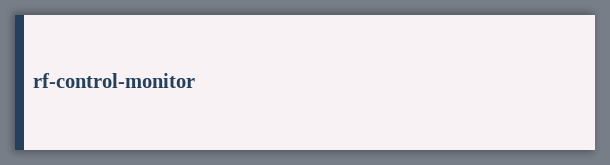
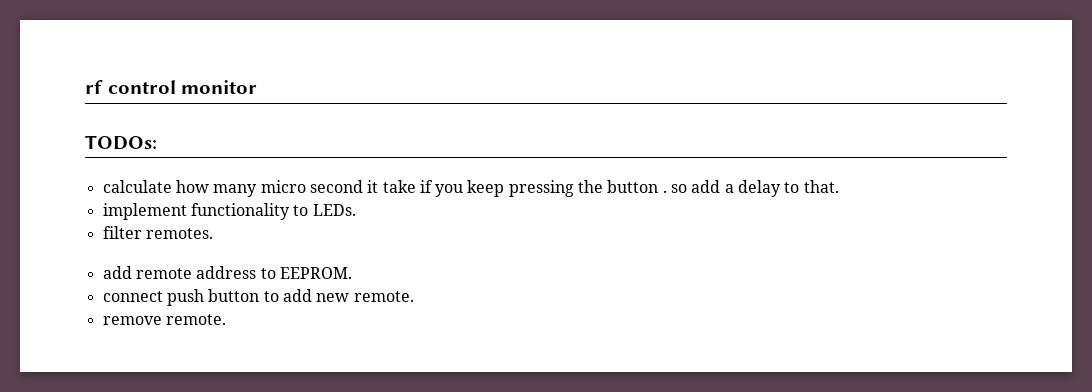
- rf-control-monitor
+ rf control monitor
+ TODOs:
+ calculate how many micro second it take if you keep pressing the button . so add a delay to that.
+ implement functionality to LEDs.
+ filter remotes.
+ add remote address to EEPROM.
+ connect push button to add new remote.
+ remove remote.

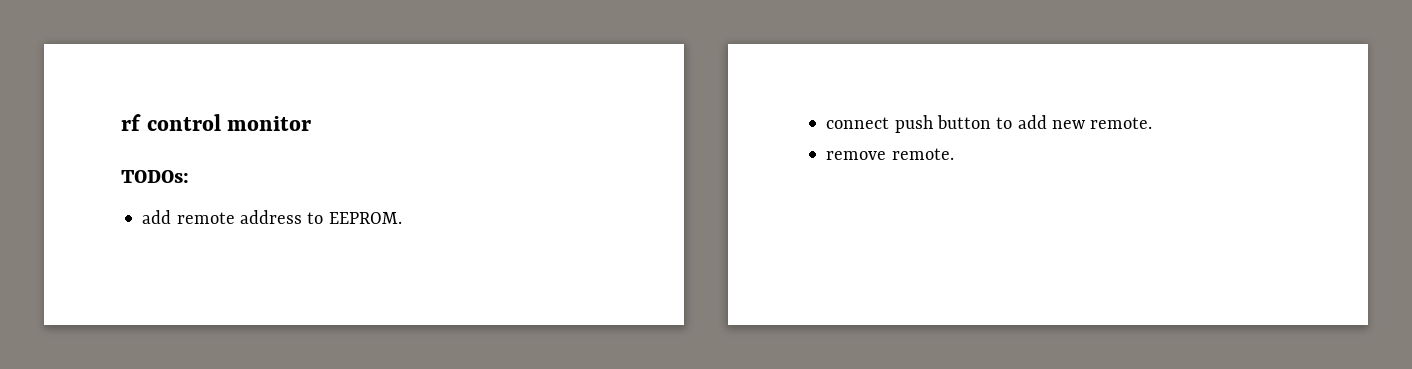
- calculate how many micro second it take if you keep pressing the button . so add a delay to that.
- implement functionality to LEDs.
- filter remotes.

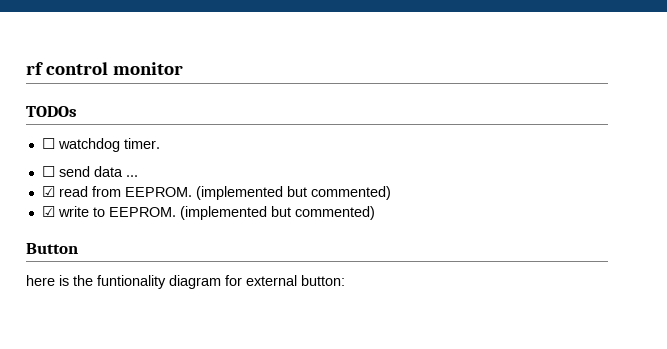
- TODOs:
- add remote address to EEPROM.
- connect push button to add new remote.
- remove remote.
+ TODOs
+ ☐ watchdog timer.
+ ☐ send data ...
+ ☑ read from EEPROM. (implemented but commented)
+ ☑ write to EEPROM. (implemented but commented)
+ Button
+ here is the funtionality diagram for external button:

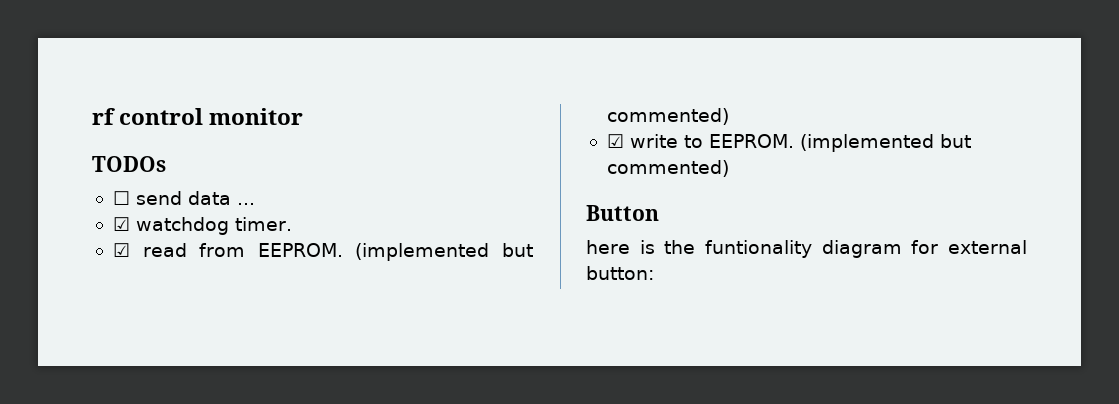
- ☐ watchdog timer.
+ ☑ watchdog timer.

